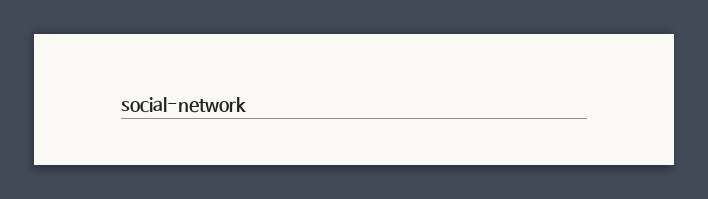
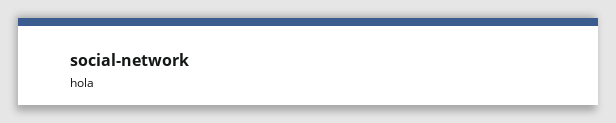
+ hola

